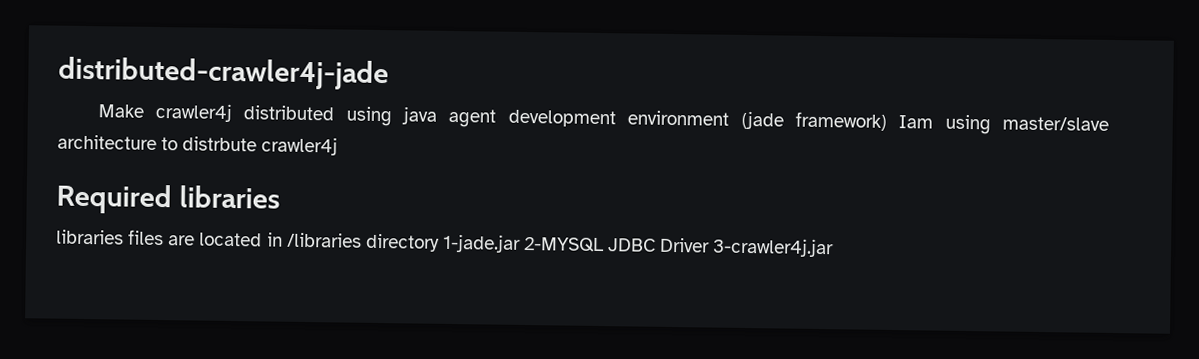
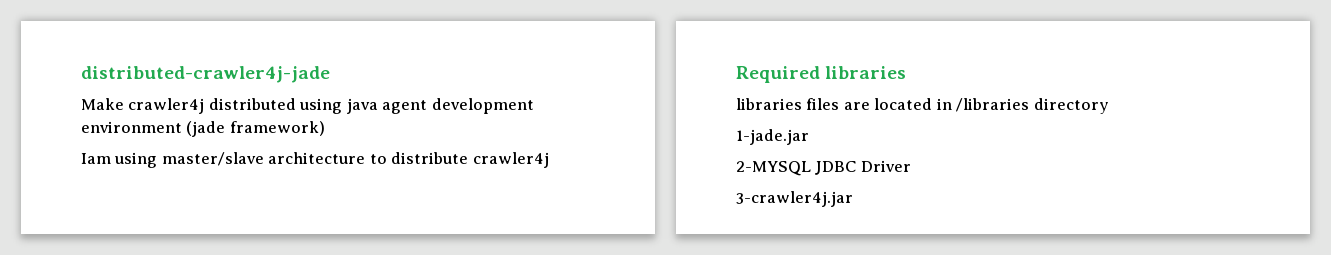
- Make crawler4j distributed using java agent development environment (jade framework) Iam using master/slave architecture to distrbute crawler4j
+ Make crawler4j distributed using java agent development environment (jade framework)
+ Iam using master/slave architecture to distribute crawler4j
- libraries files are located in /libraries directory 1-jade.jar 2-MYSQL JDBC Driver 3-crawler4j.jar
+ libraries files are located in /libraries directory
+ 1-jade.jar
+ 2-MYSQL JDBC Driver
+ 3-crawler4j.jar

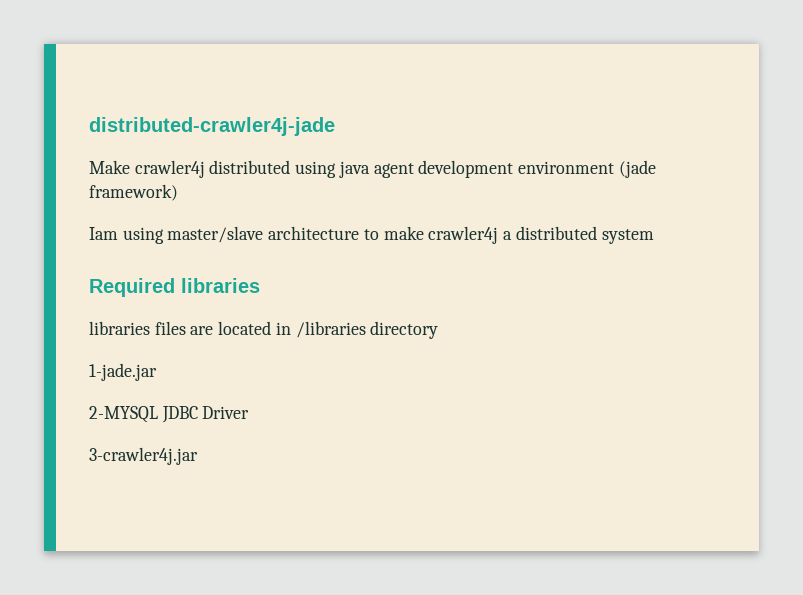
- Iam using master/slave architecture to distribute crawler4j
+ Iam using master/slave architecture to make crawler4j a distributed system

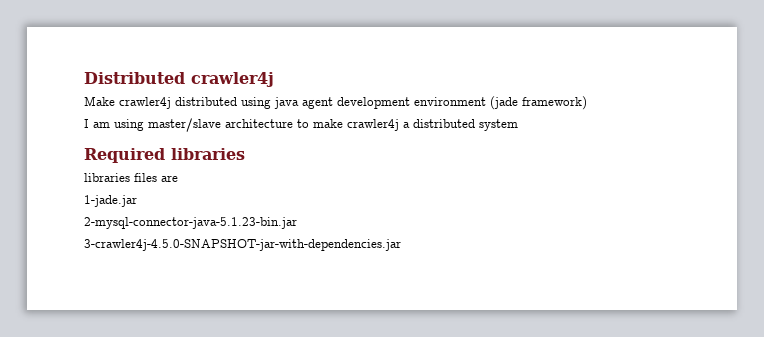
- distributed-crawler4j-jade
+ Distributed crawler4j
- Iam using master/slave architecture to make crawler4j a distributed system
+ I am using master/slave architecture to make crawler4j a distributed system
- libraries files are located in /libraries directory
+ libraries files are
  1-jade.jar
- 2-MYSQL JDBC Driver
- 3-crawler4j.jar
+ 2-mysql-connector-java-5.1.23-bin.jar
+ 3-crawler4j-4.5.0-SNAPSHOT-jar-with-dependencies.jar

